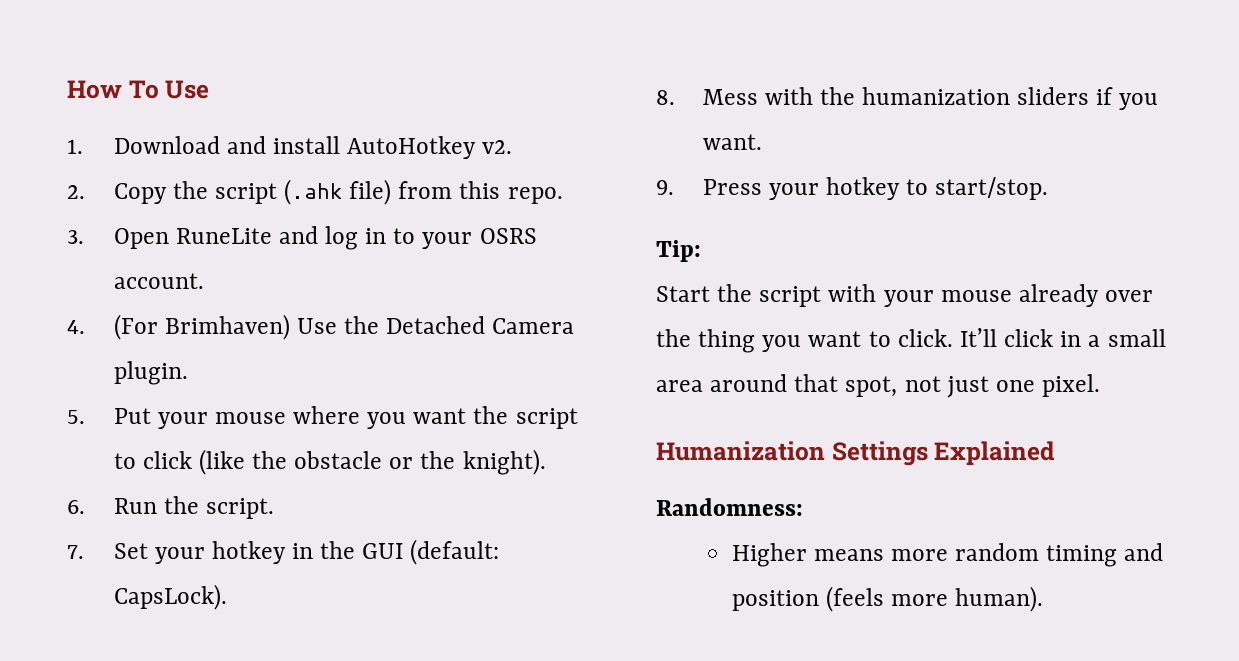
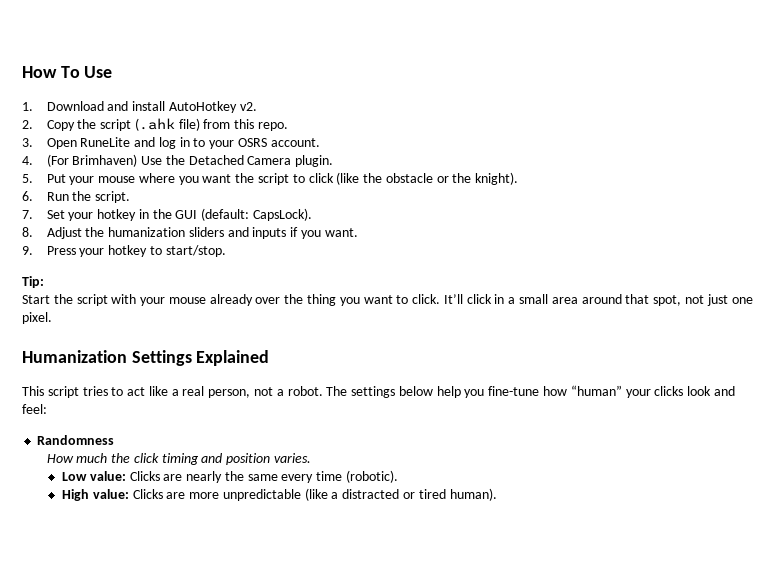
- 8. Mess with the humanization sliders if you want.
+ 8. Adjust the humanization sliders and inputs if you want.
- Randomness:
- Higher means more random timing and position (feels more human).
+ This script tries to act like a real person, not a robot. The settings below help you fine-tune how “human” your clicks look and feel:
+ Randomness
+ How much the click timing and position varies.
+ Low value: Clicks are nearly the same every time (robotic).
+ High value: Clicks are more unpredictable (like a distracted or tired human).

